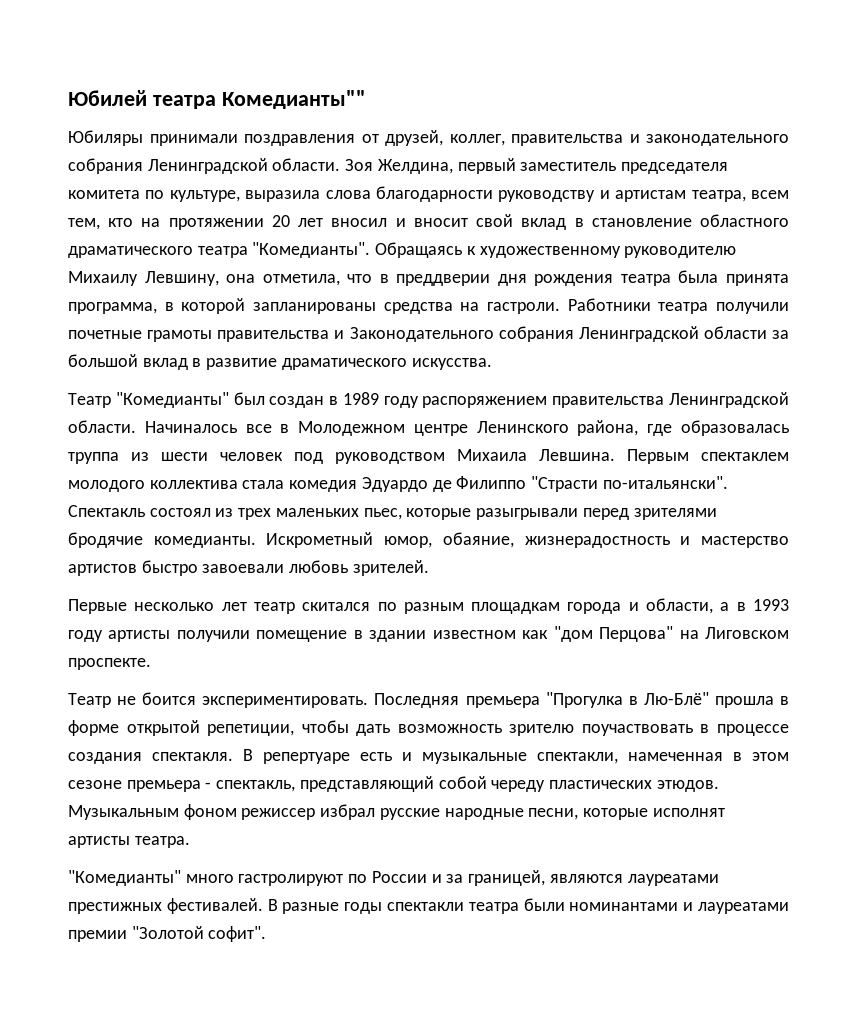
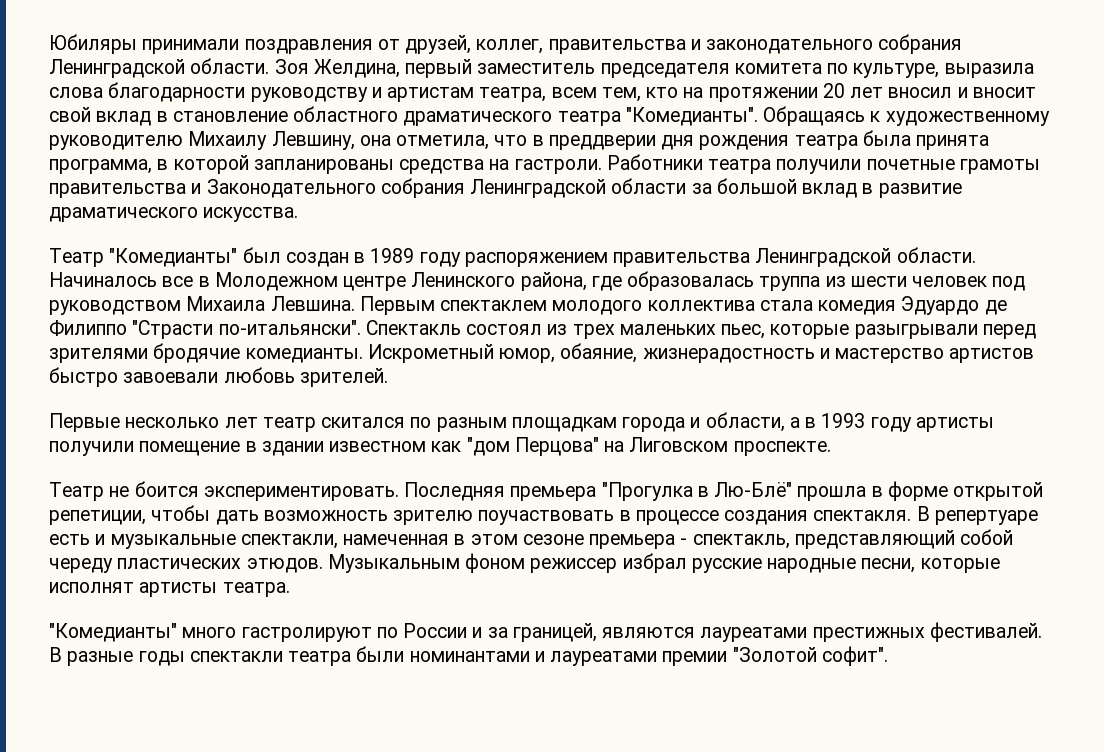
- Юбилей театра Комедианты""

